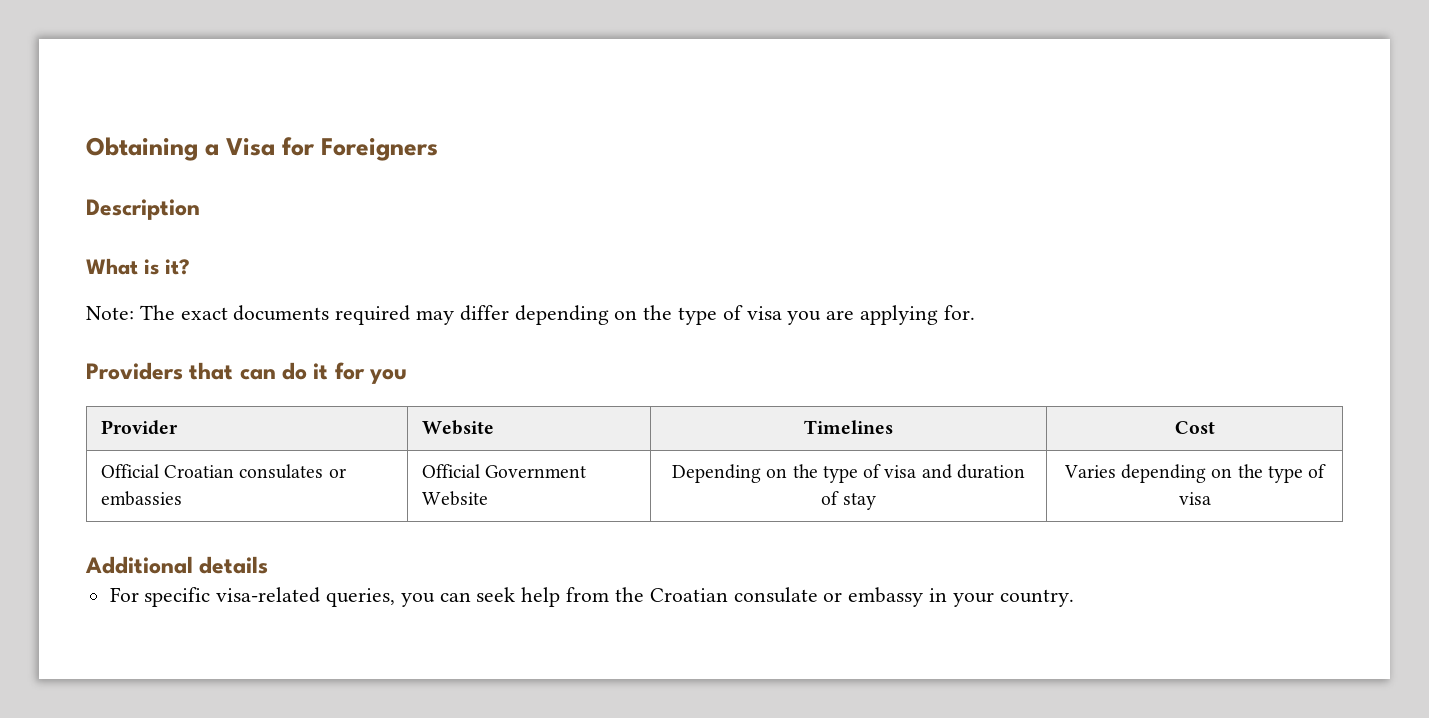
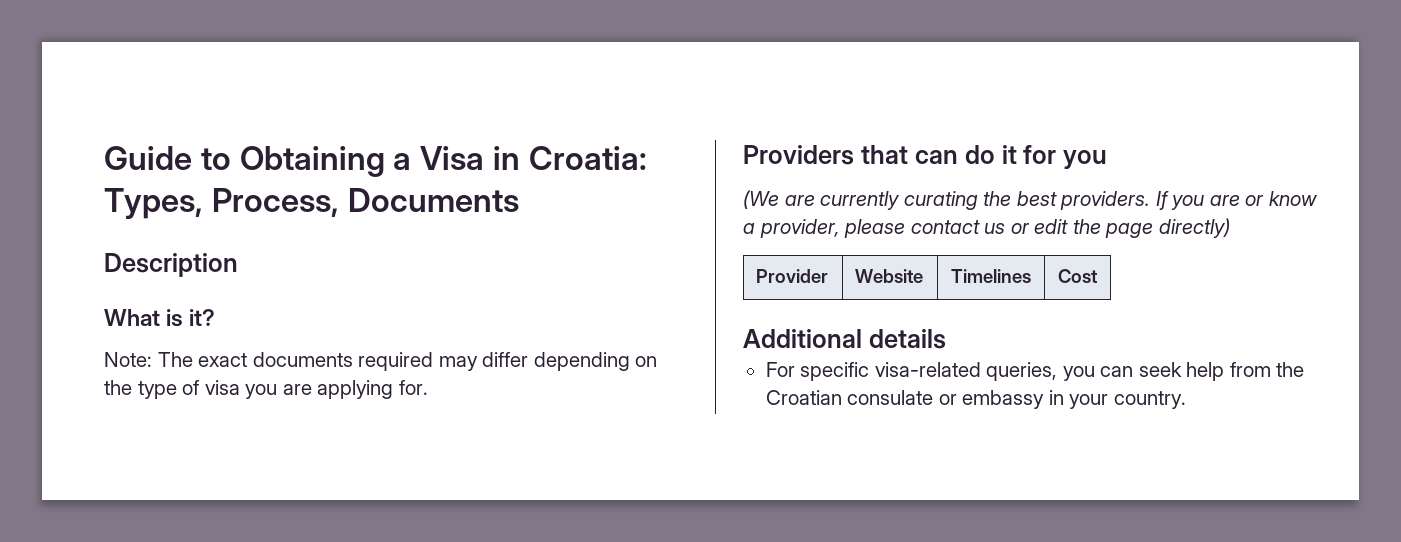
- Obtaining a Visa for Foreigners
+ Guide to Obtaining a Visa in Croatia: Types, Process, Documents
+ (We are currently curating the best providers. If you are or know a provider, please contact us or edit the page directly)
  Provider | Website | Timelines | Cost
- Official Croatian consulates or embassies | Official Government Website | Depending on the type of visa and duration of stay | Varies depending on the type of visa

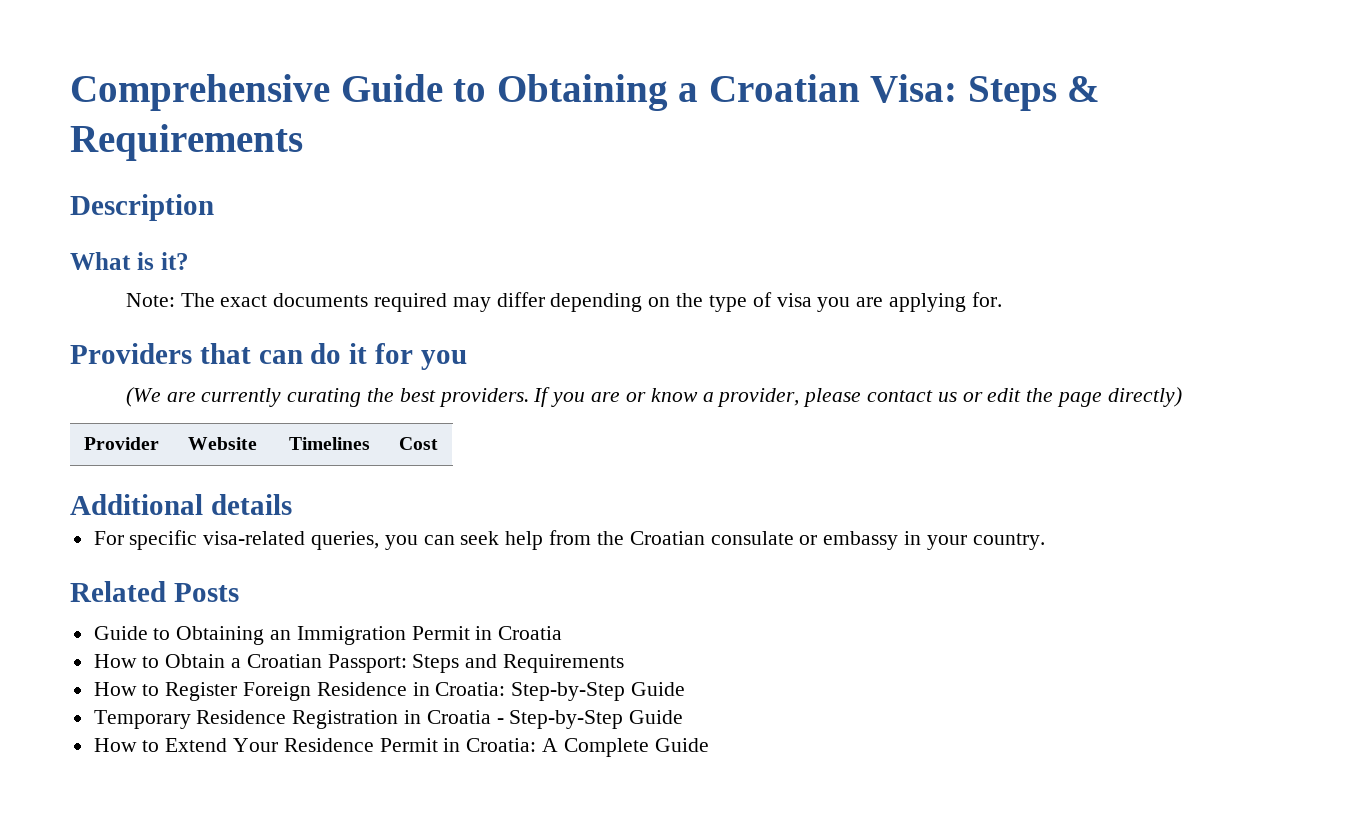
- Guide to Obtaining a Visa in Croatia: Types, Process, Documents
+ Comprehensive Guide to Obtaining a Croatian Visa: Steps & Requirements
+ Related Posts
+ Guide to Obtaining an Immigration Permit in Croatia
+ How to Obtain a Croatian Passport: Steps and Requirements
+ How to Register Foreign Residence in Croatia: Step-by-Step Guide
+ Temporary Residence Registration in Croatia - Step-by-Step Guide
+ How to Extend Your Residence Permit in Croatia: A Complete Guide

